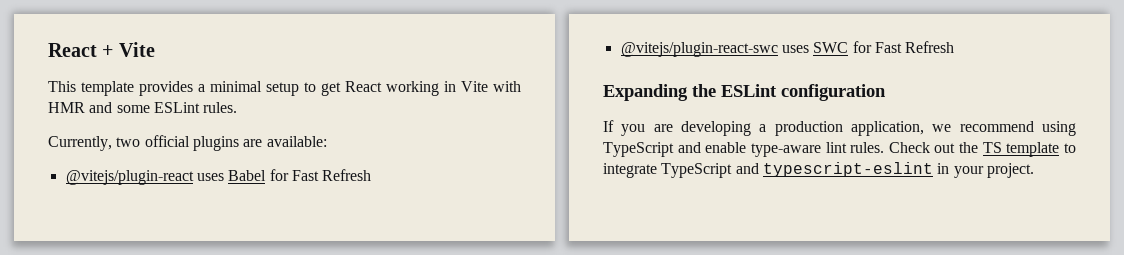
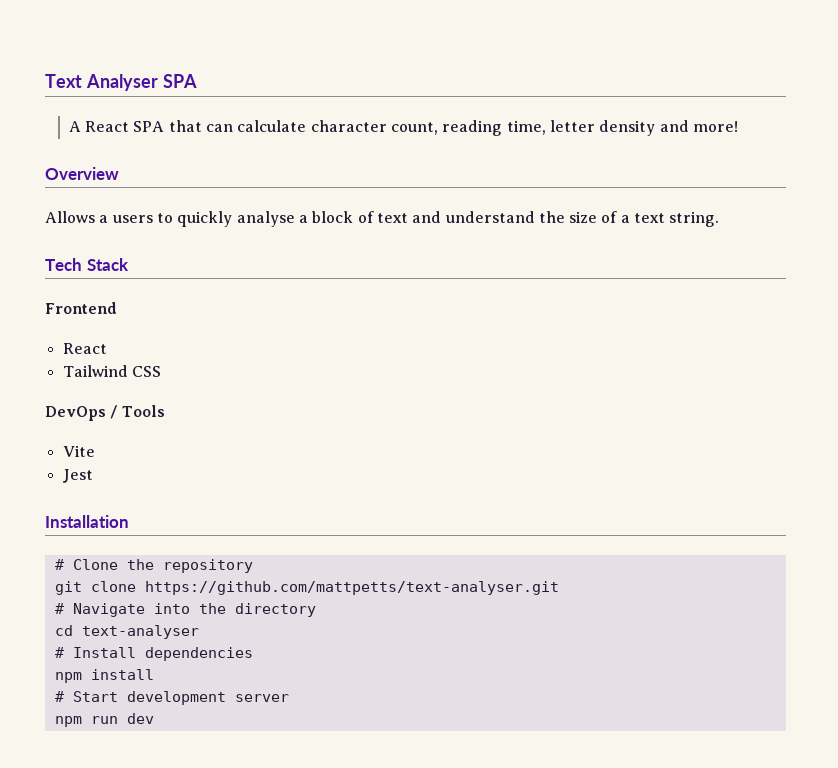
- React + Vite
- This template provides a minimal setup to get React working in Vite with HMR and some ESLint rules.
- Currently, two official plugins are available:
- @vitejs/plugin-react uses Babel for Fast Refresh
- @vitejs/plugin-react-swc uses SWC for Fast Refresh
- Expanding the ESLint configuration
- If you are developing a production application, we recommend using TypeScript and enable type-aware lint rules. Check out the TS template to integrate TypeScript and typescript-eslint in your project.
+ Text Analyser SPA
+ A React SPA that can calculate character count, reading time, letter density and more!
+ Overview
+ Allows a users to quickly analyse a block of text and understand the size of a text string.
+ Tech Stack
+ Frontend
+ React
+ Tailwind CSS
+ DevOps / Tools
+ Vite
+ Jest
+ Installation
+ # Clone the repository
+ git clone https://github.com/mattpetts/text-analyser.git
+ # Navigate into the directory
+ cd text-analyser
+ # Install dependencies
+ npm install
+ # Start development server
+ npm run dev

